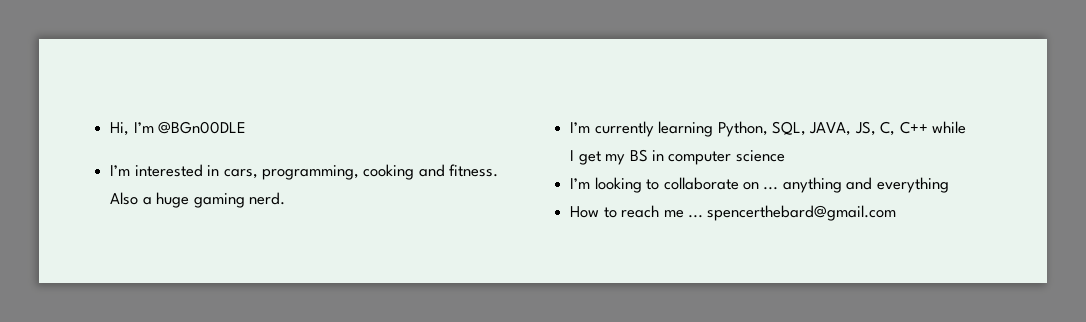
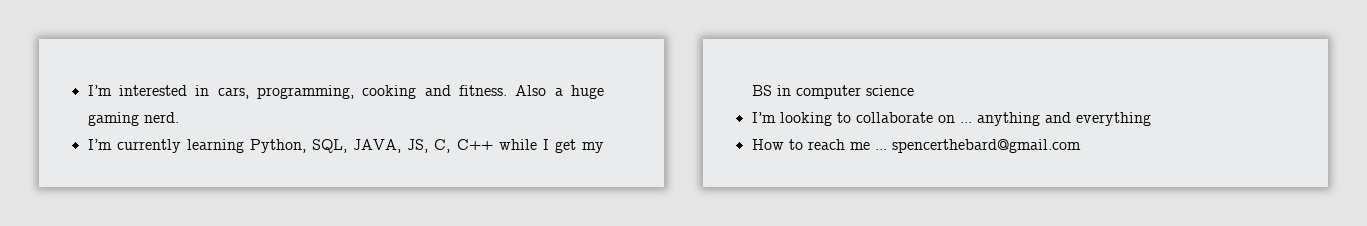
- Hi, I’m @BGn00DLE

